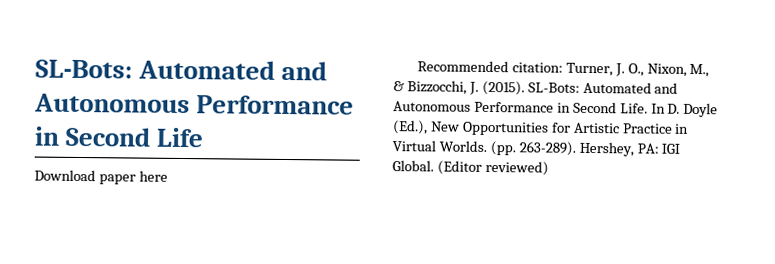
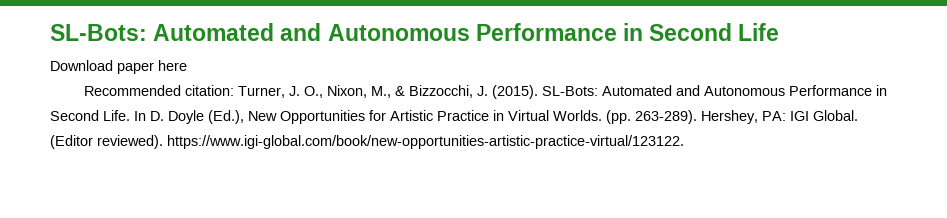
- (Editor reviewed)
+ (Editor reviewed). https://www.igi-global.com/book/new-opportunities-artistic-practice-virtual/123122.

